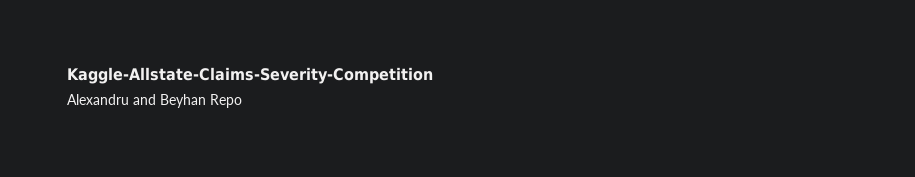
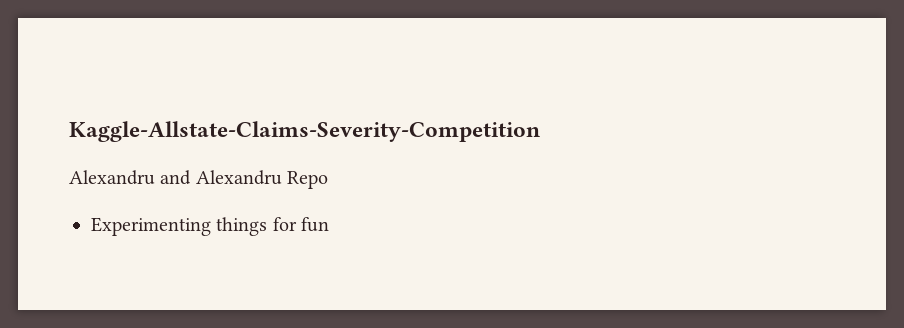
- Alexandru and Beyhan Repo
+ Alexandru and Alexandru Repo
+ Experimenting things for fun

